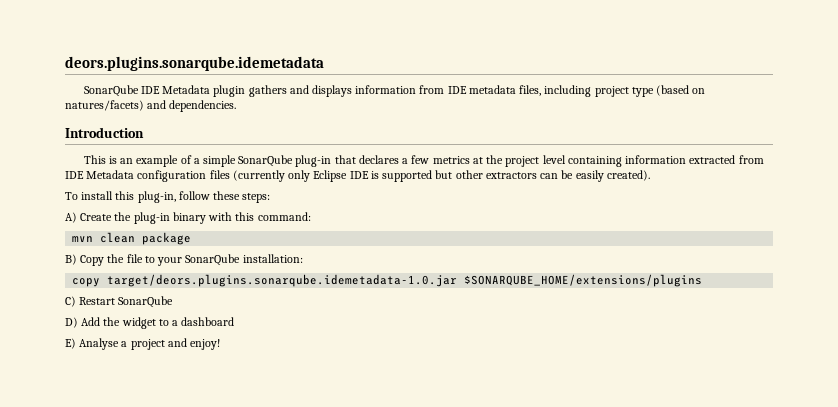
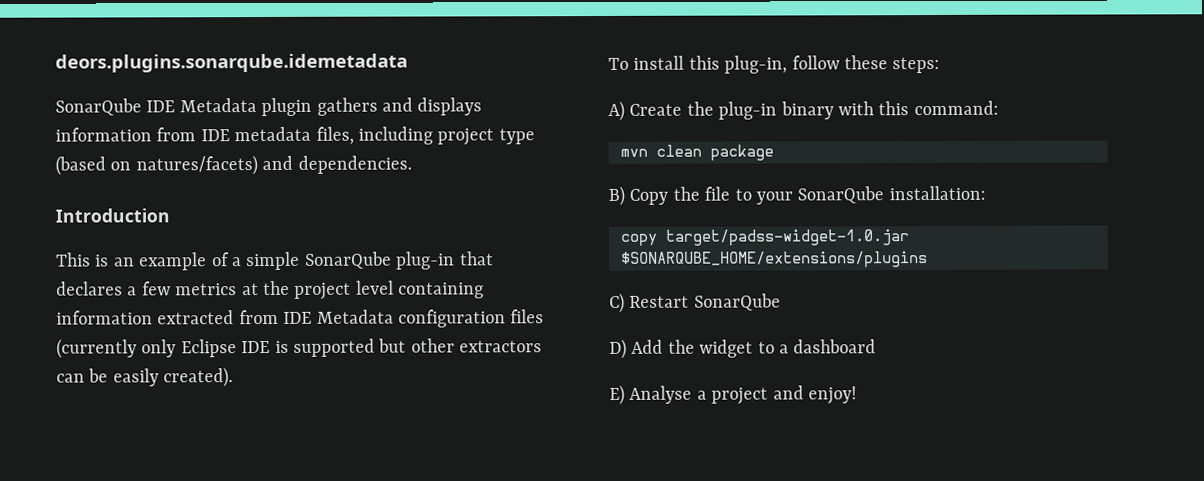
- copy target/deors.plugins.sonarqube.idemetadata-1.0.jar $SONARQUBE_HOME/extensions/plugins
+ copy target/padss-widget-1.0.jar $SONARQUBE_HOME/extensions/plugins

